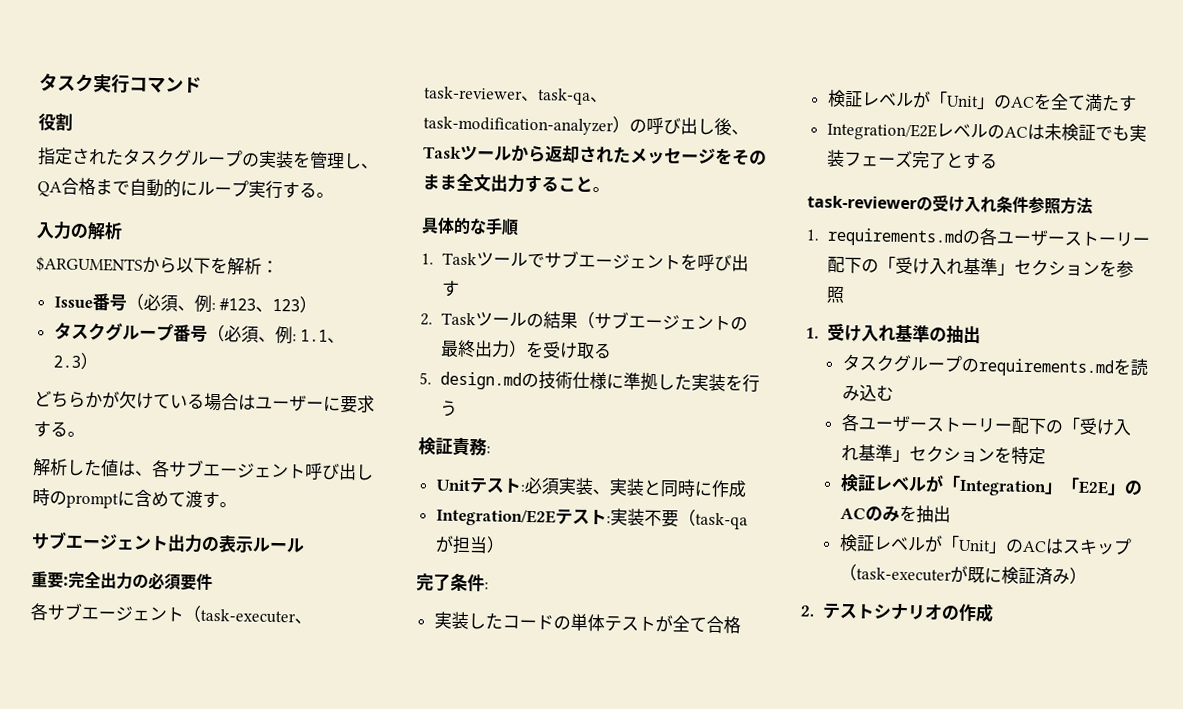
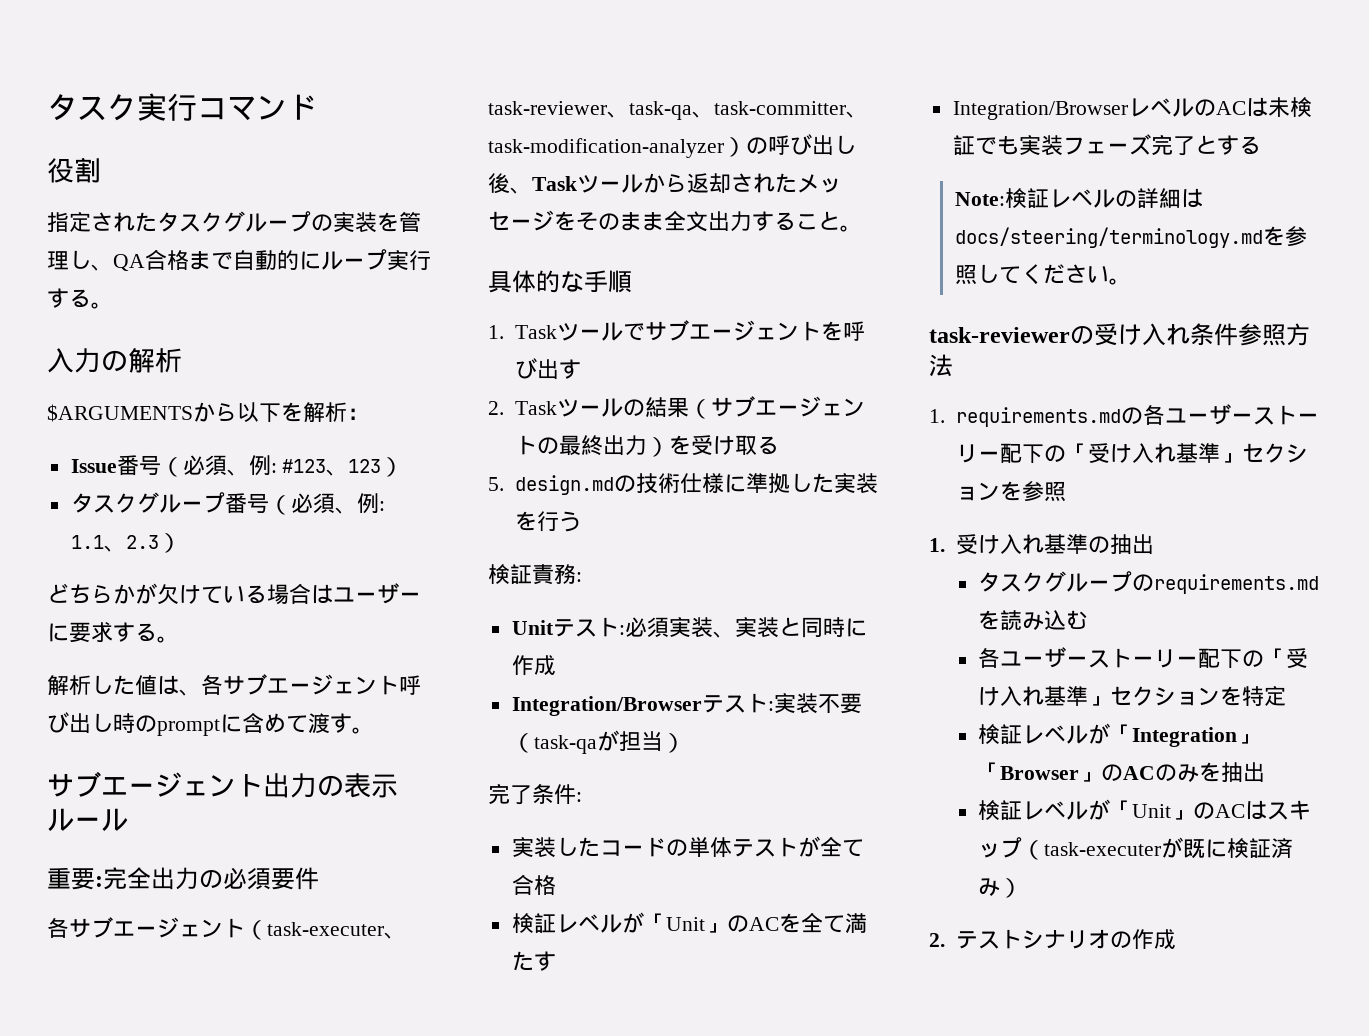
- 各サブエージェント（task-executer、task-reviewer、task-qa、task-modification-analyzer）の呼び出し後、Taskツールから返却されたメッセージをそのまま全文出力すること。
+ 各サブエージェント（task-executer、task-reviewer、task-qa、task-committer、task-modification-analyzer）の呼び出し後、Taskツールから返却されたメッセージをそのまま全文出力すること。
- Integration/E2Eテスト:実装不要（task-qaが担当）
+ Integration/Browserテスト:実装不要（task-qaが担当）
- Integration/E2EレベルのACは未検証でも実装フェーズ完了とする
+ Integration/BrowserレベルのACは未検証でも実装フェーズ完了とする
+ Note:検証レベルの詳細はdocs/steering/terminology.mdを参照してください。
- 検証レベルが「Integration」「E2E」のACのみを抽出
+ 検証レベルが「Integration」「Browser」のACのみを抽出

